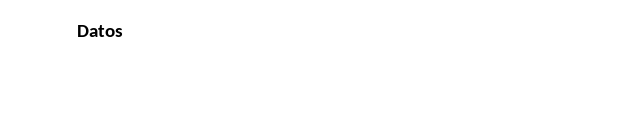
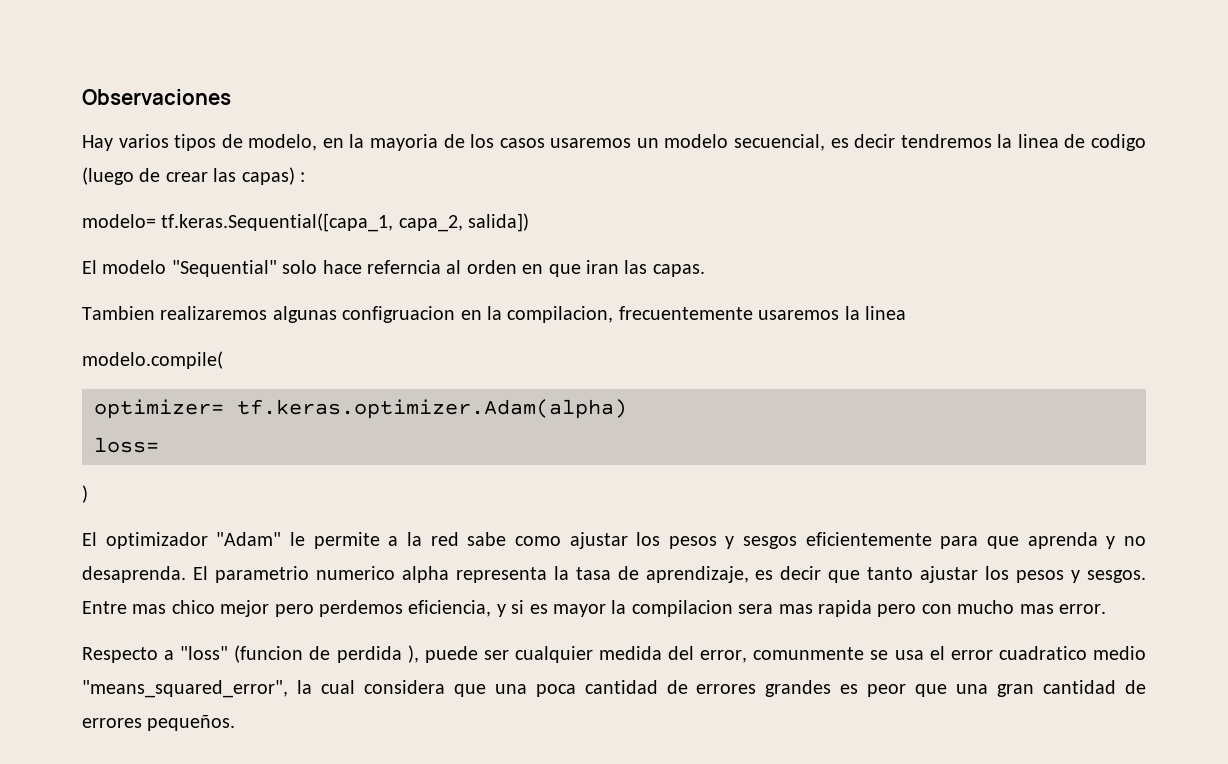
- Datos
+ Observaciones
+ Hay varios tipos de modelo, en la mayoria de los casos usaremos un modelo secuencial, es decir tendremos la linea de codigo (luego de crear las capas) :
+ modelo= tf.keras.Sequential([capa_1, capa_2, salida])
+ El modelo "Sequential" solo hace referncia al orden en que iran las capas.
+ Tambien realizaremos algunas configruacion en la compilacion, frecuentemente usaremos la linea
+ modelo.compile(
+ optimizer= tf.keras.optimizer.Adam(alpha)
+ loss=
+ )
+ El optimizador "Adam" le permite a la red sabe como ajustar los pesos y sesgos eficientemente para que aprenda y no desaprenda. El parametrio numerico alpha representa la tasa de aprendizaje, es decir que tanto ajustar los pesos y sesgos. Entre mas chico mejor pero perdemos eficiencia, y si es mayor la compilacion sera mas rapida pero con mucho mas error.
+ Respecto a "loss" (funcion de perdida ), puede ser cualquier medida del error, comunmente se usa el error cuadratico medio "means_squared_error", la cual considera que una poca cantidad de errores grandes es peor que una gran cantidad de errores pequeños.

